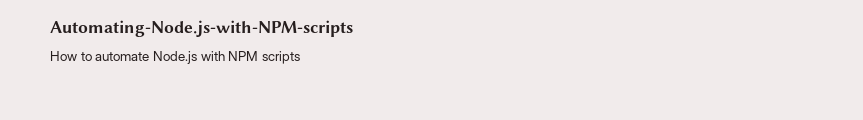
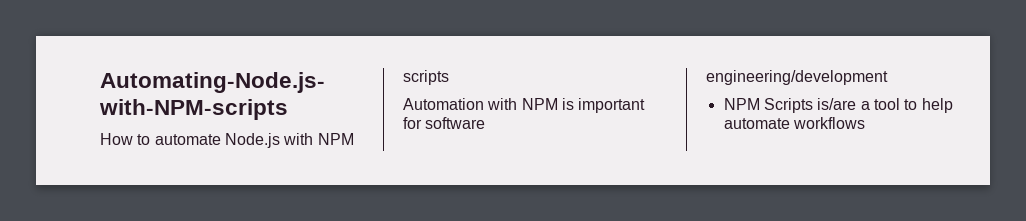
+ Automation with NPM is important for software engineering/development
+ NPM Scripts is/are a tool to help automate workflows

